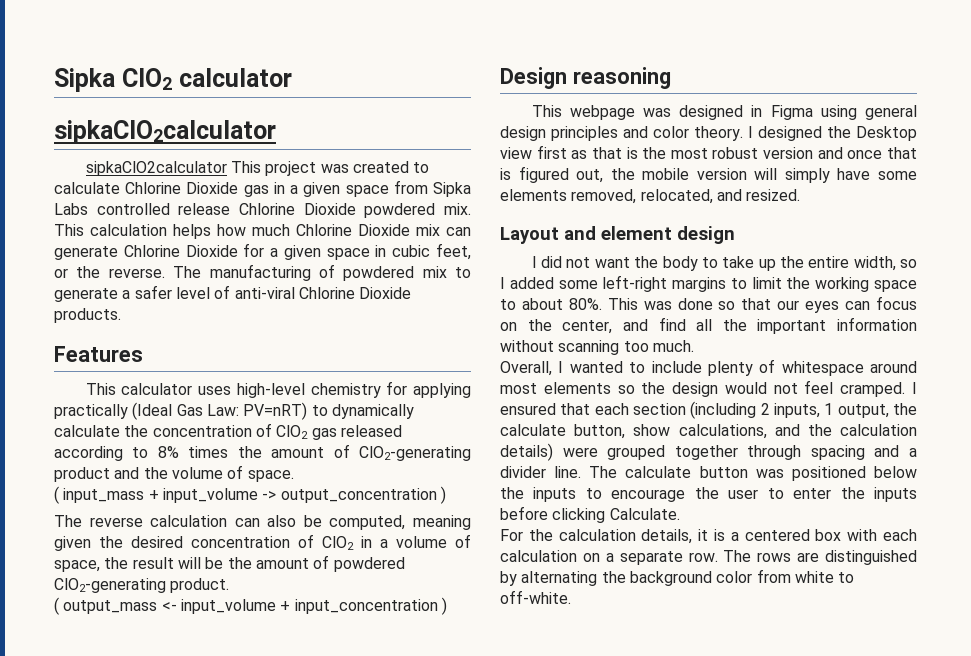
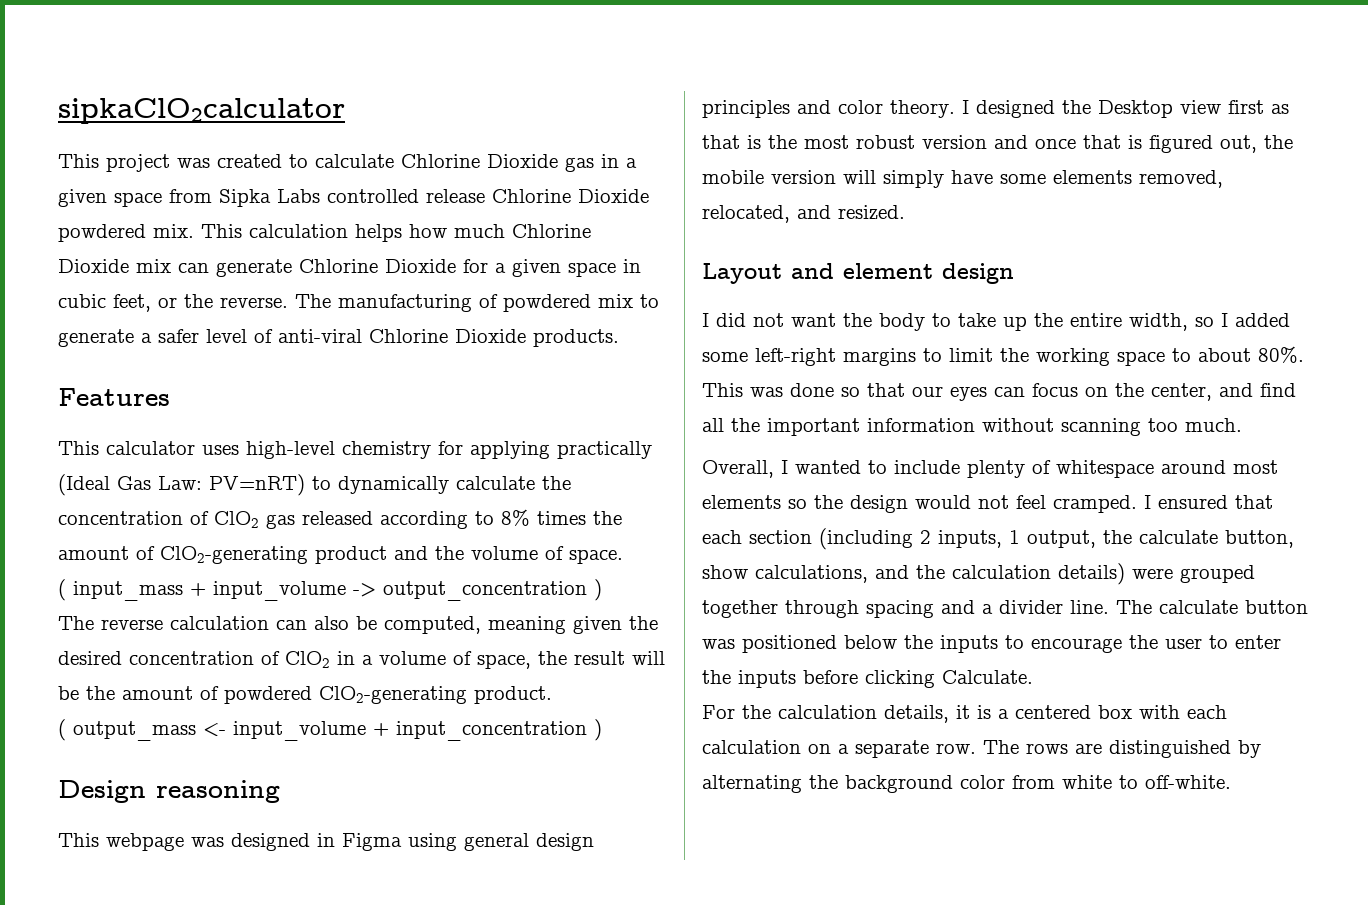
- Sipka ClO2 calculator
- sipkaClO2calculator This project was created to calculate Chlorine Dioxide gas in a given space from Sipka Labs controlled release Chlorine Dioxide powdered mix.
+ This project was created to calculate Chlorine Dioxide gas in a given space from Sipka Labs controlled release Chlorine Dioxide powdered mix.

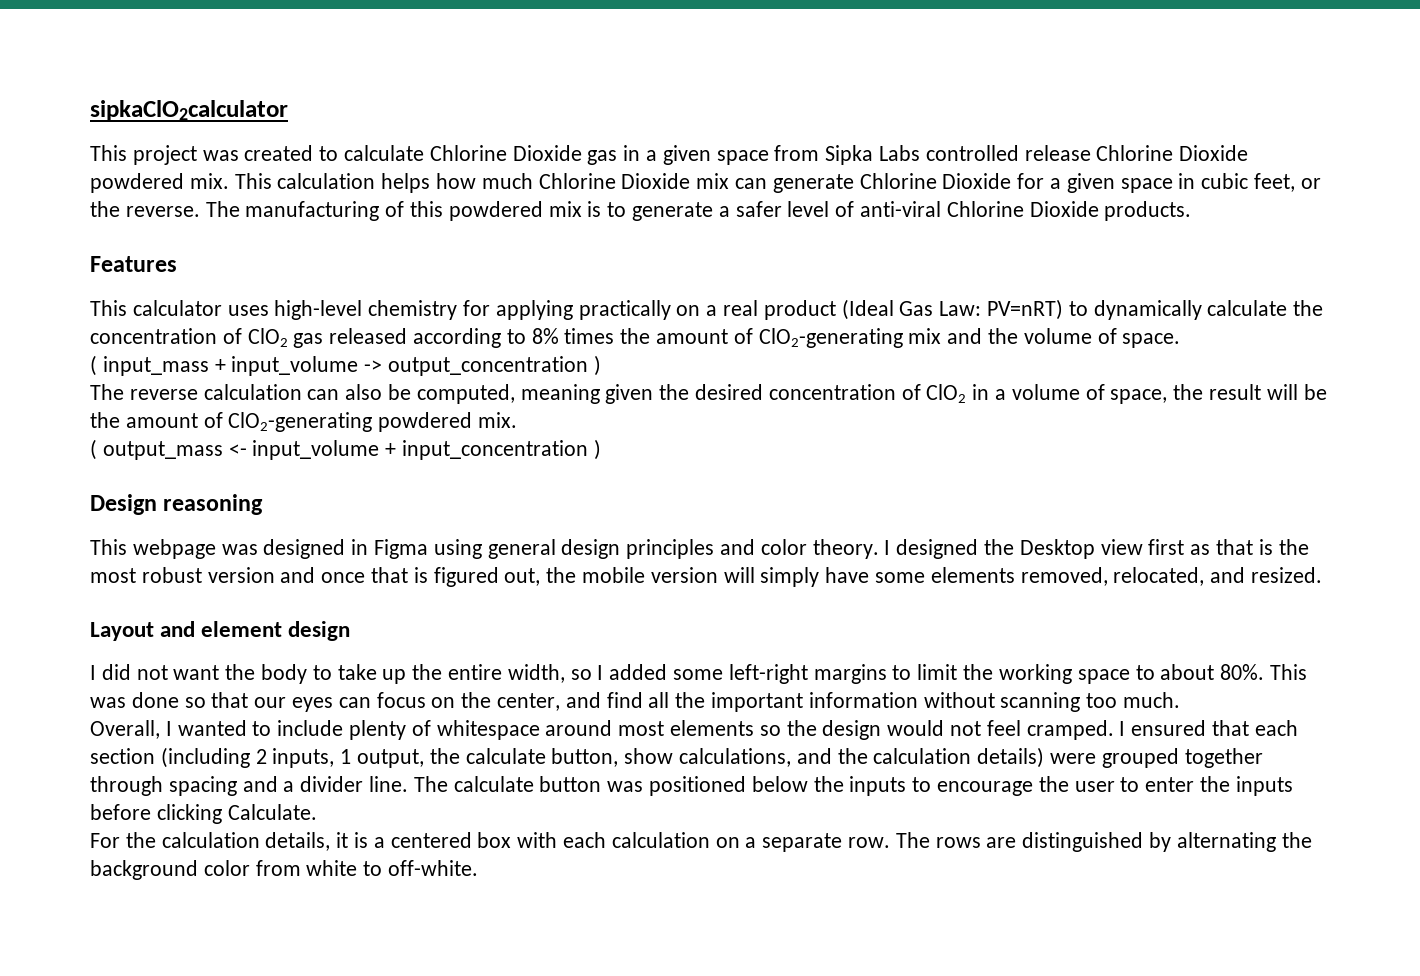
- The manufacturing of powdered mix to generate a safer level of anti-viral Chlorine Dioxide products.
+ The manufacturing of this powdered mix is to generate a safer level of anti-viral Chlorine Dioxide products.
- This calculator uses high-level chemistry for applying practically (Ideal Gas Law: PV=nRT) to dynamically calculate the concentration of ClO2 gas released according to 8% times the amount of ClO2-generating product and the volume of space.
+ This calculator uses high-level chemistry for applying practically on a real product (Ideal Gas Law: PV=nRT) to dynamically calculate the concentration of ClO2 gas released according to 8% times the amount of ClO2-generating mix and the volume of space.
- The reverse calculation can also be computed, meaning given the desired concentration of ClO2 in a volume of space, the result will be the amount of powdered ClO2-generating product.
+ The reverse calculation can also be computed, meaning given the desired concentration of ClO2 in a volume of space, the result will be the amount of ClO2-generating powdered mix.

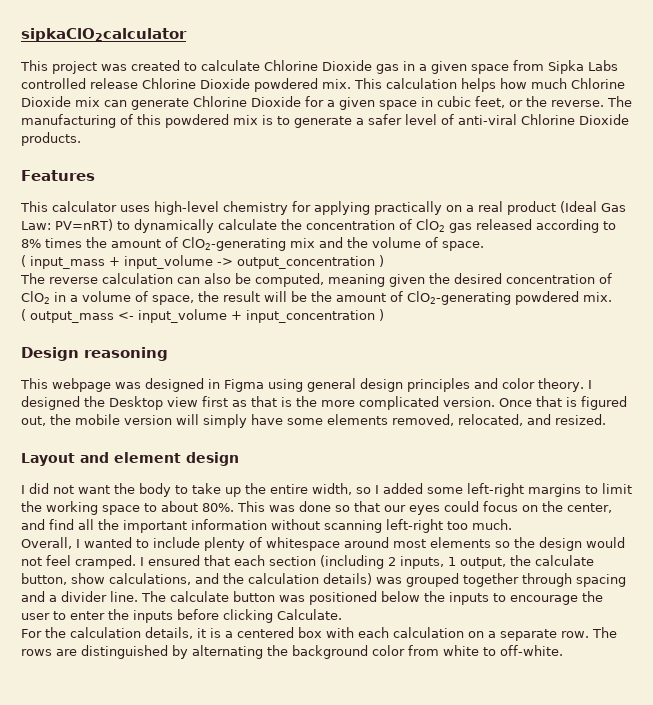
- I designed the Desktop view first as that is the most robust version and once that is figured out, the mobile version will simply have some elements removed, relocated, and resized.
+ I designed the Desktop view first as that is the more complicated version. Once that is figured out, the mobile version will simply have some elements removed, relocated, and resized.
- This was done so that our eyes can focus on the center, and find all the important information without scanning too much.
+ This was done so that our eyes could focus on the center, and find all the important information without scanning left-right too much.
- I ensured that each section (including 2 inputs, 1 output, the calculate button, show calculations, and the calculation details) were grouped together through spacing and a divider line.
+ I ensured that each section (including 2 inputs, 1 output, the calculate button, show calculations, and the calculation details) was grouped together through spacing and a divider line.

